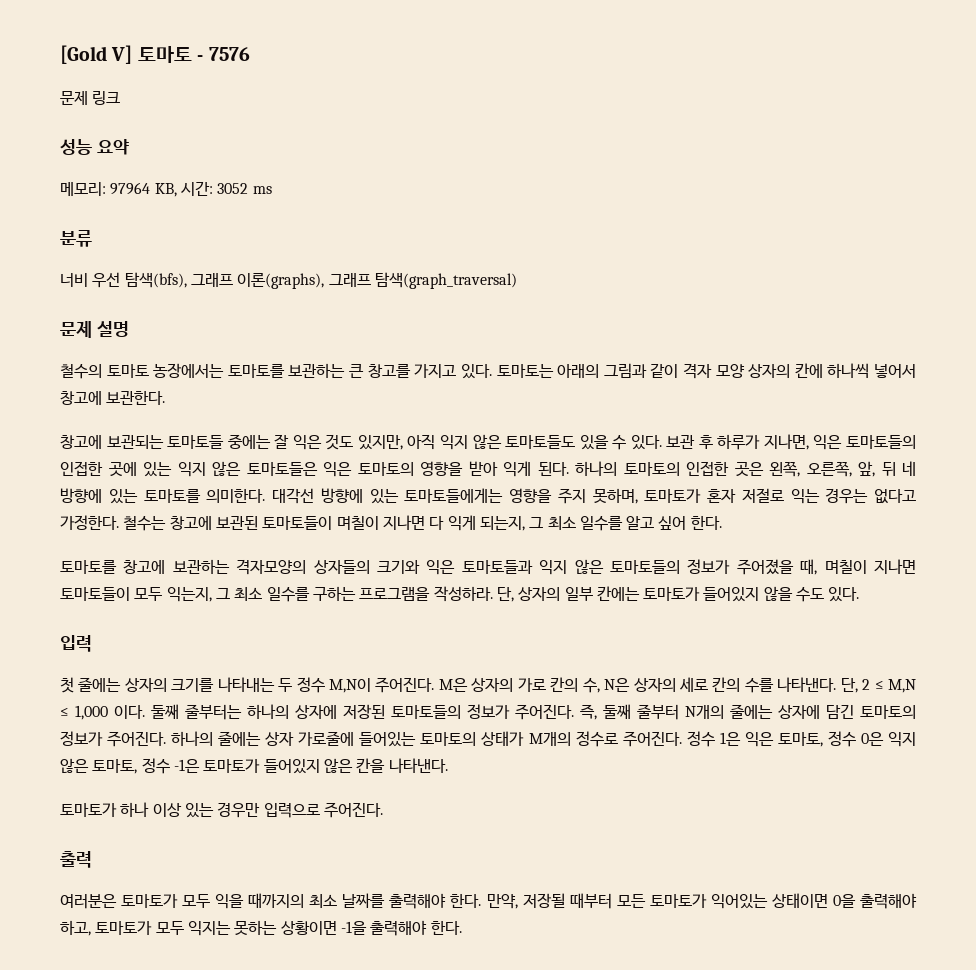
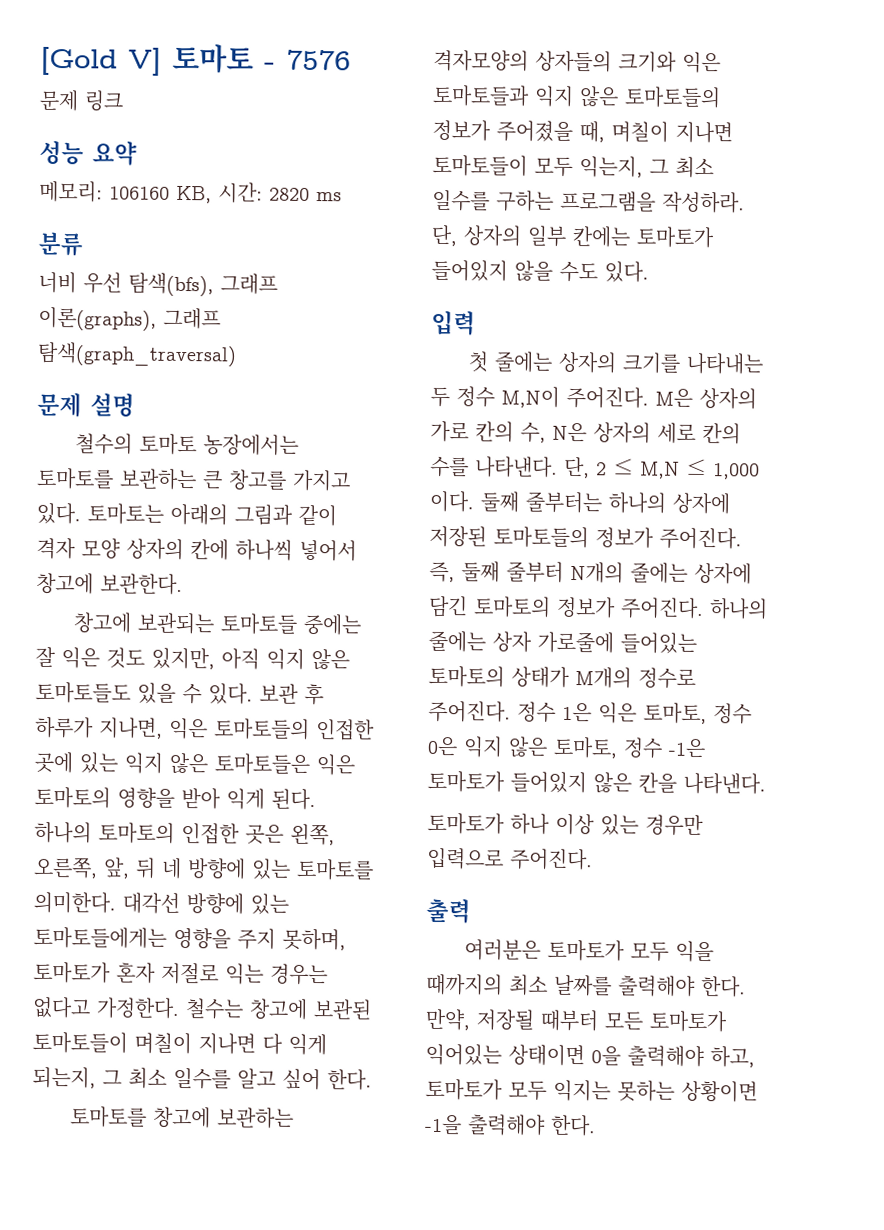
- 메모리: 97964 KB, 시간: 3052 ms
+ 메모리: 106160 KB, 시간: 2820 ms

